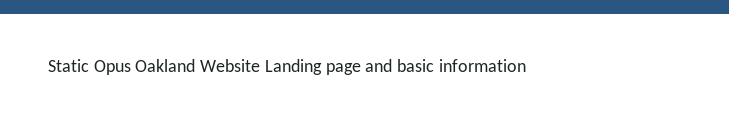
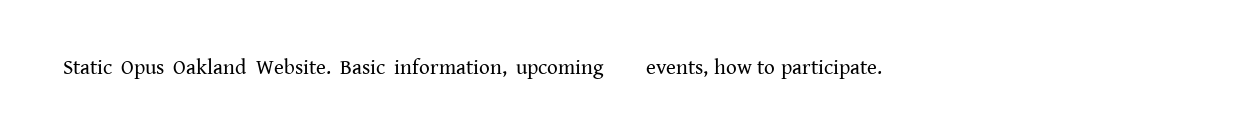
- Static Opus Oakland Website Landing page and basic information
+ Static Opus Oakland Website. Basic information, upcoming events, how to participate.

